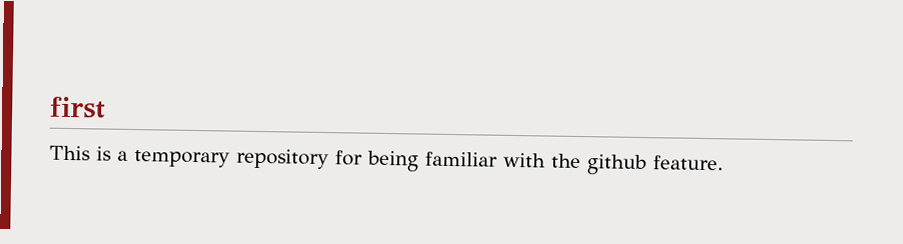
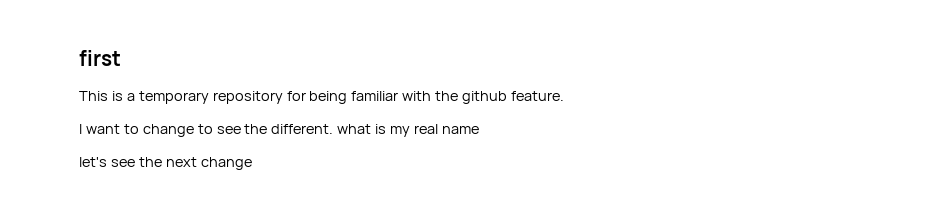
+ I want to change to see the different. what is my real name
+ let's see the next change

